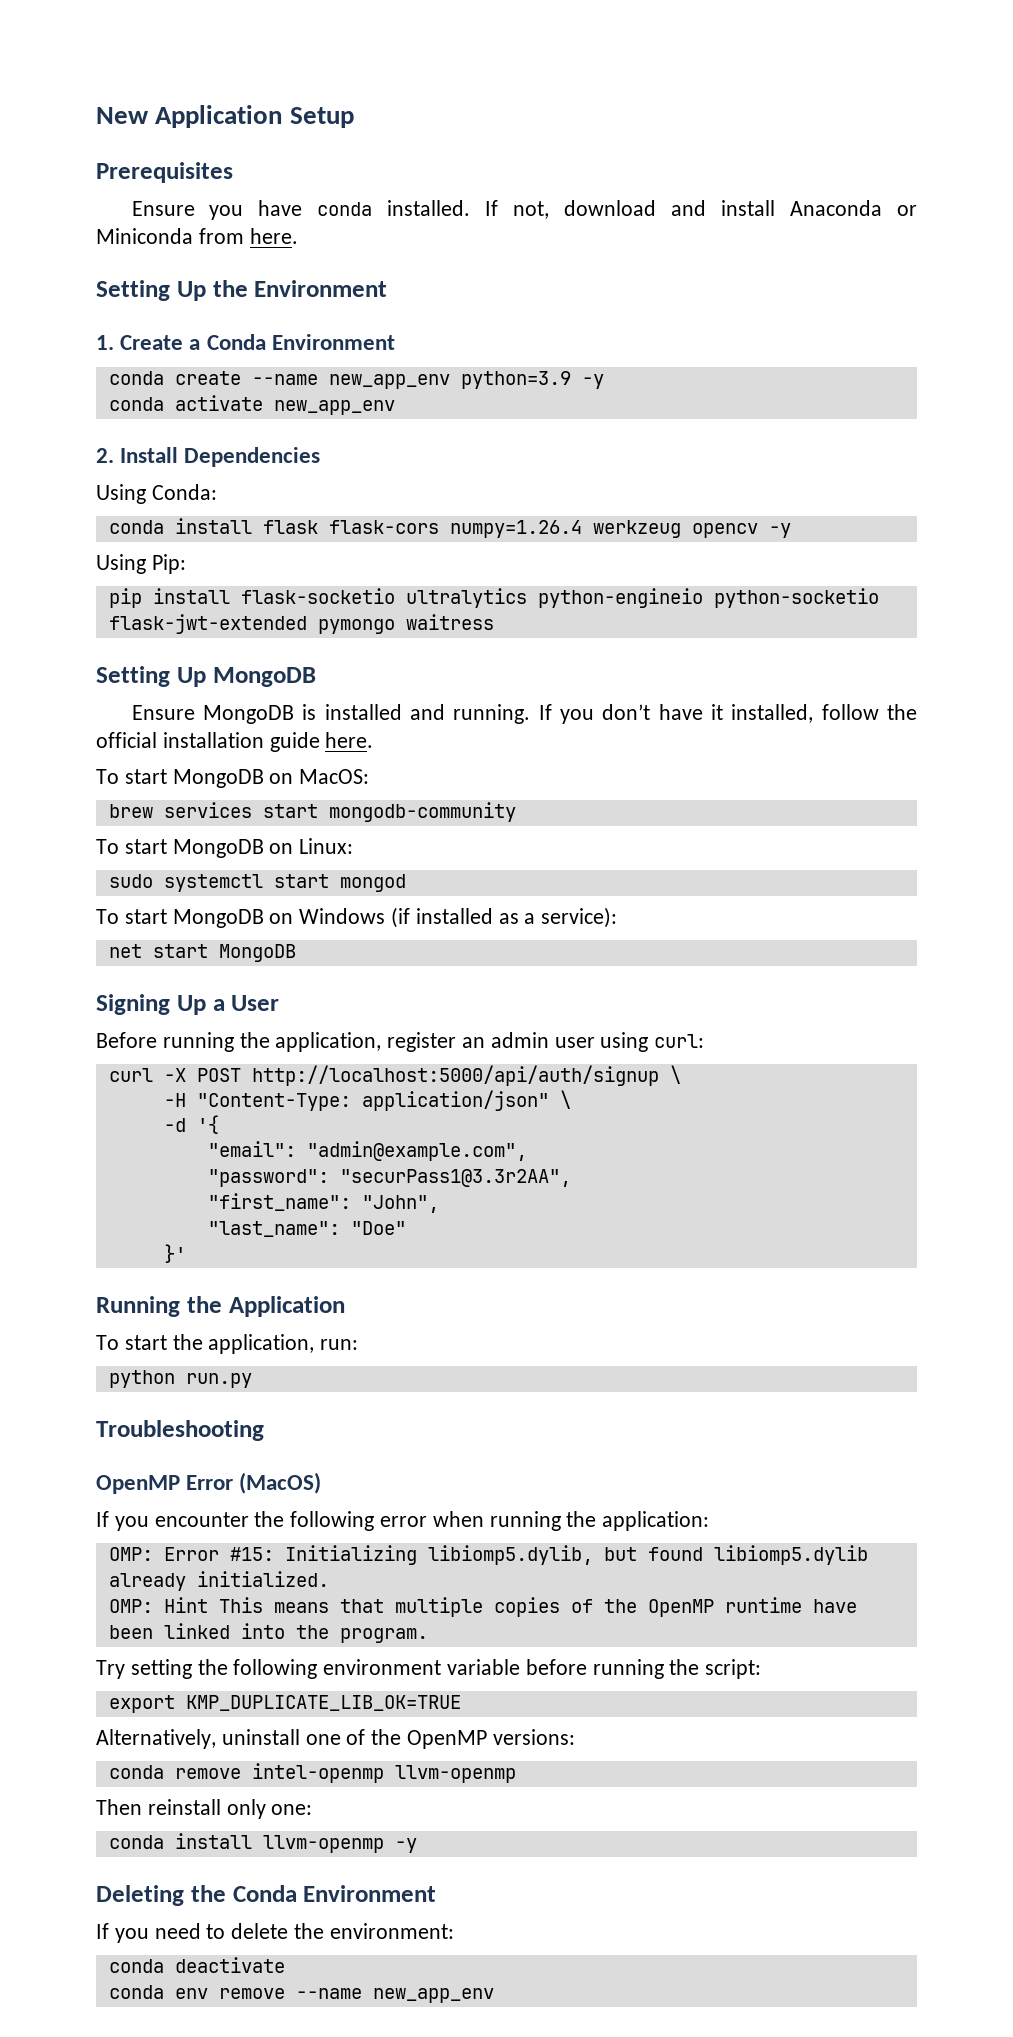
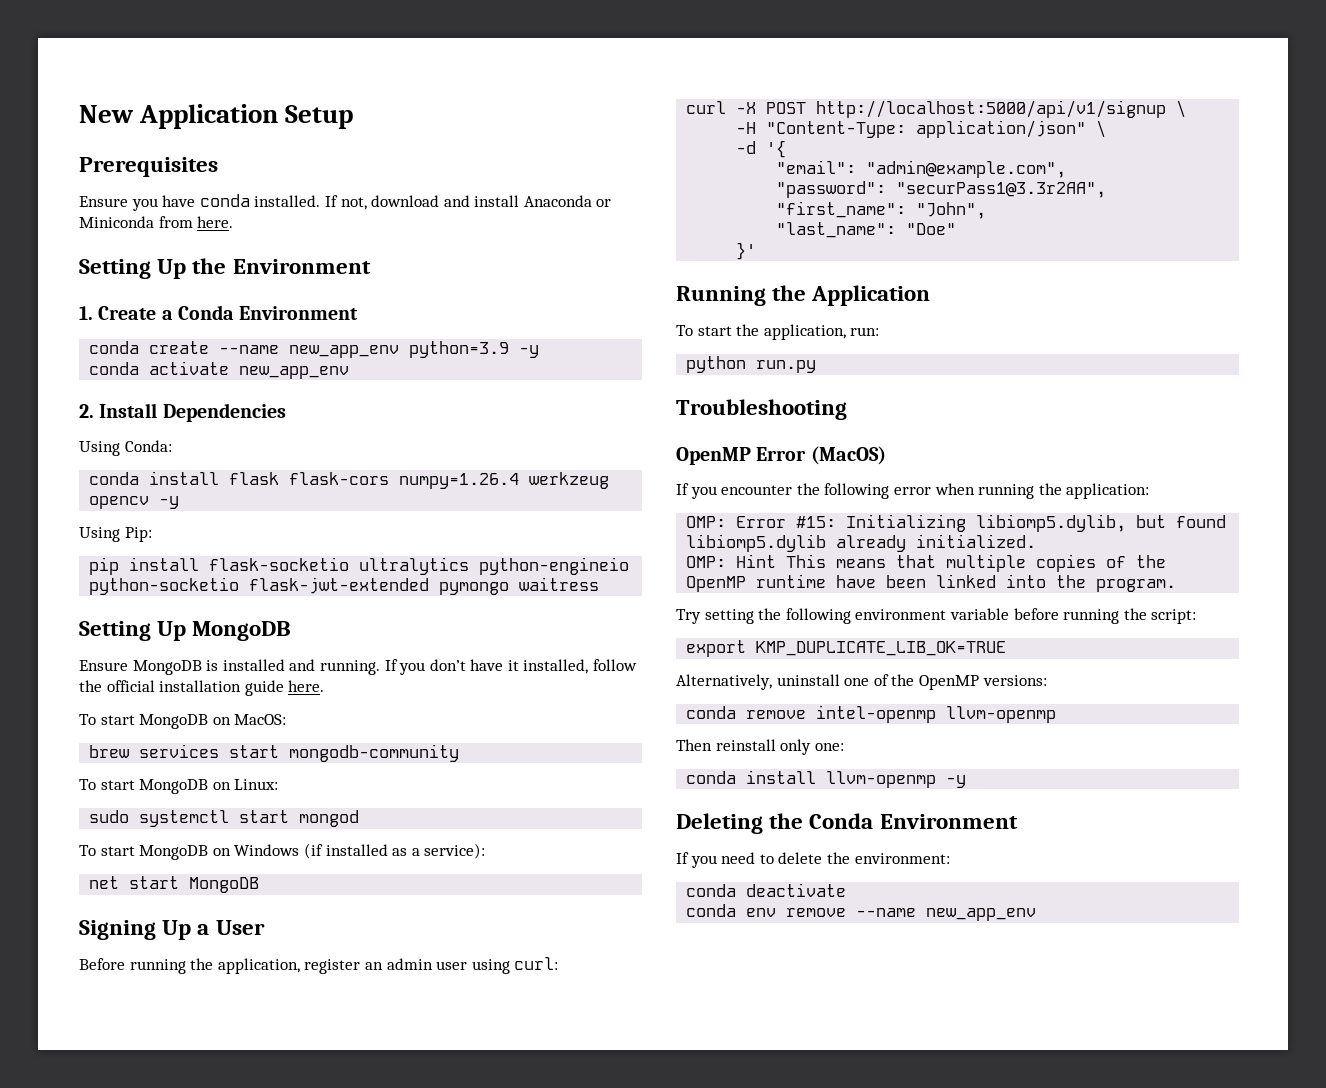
- curl -X POST http://localhost:5000/api/auth/signup \
+ curl -X POST http://localhost:5000/api/v1/signup \

